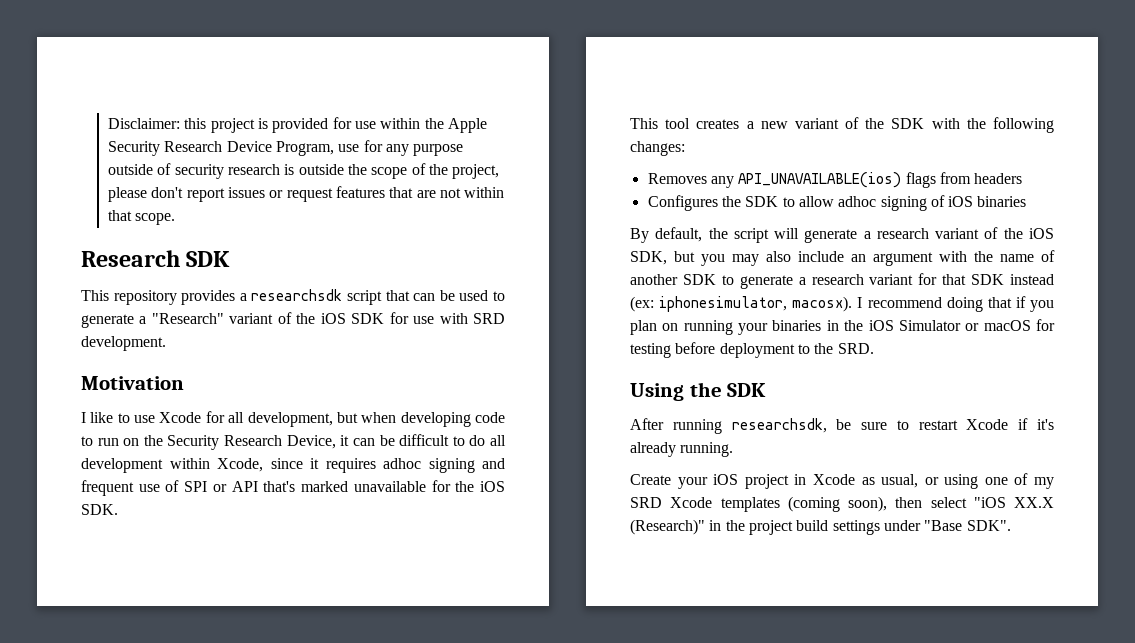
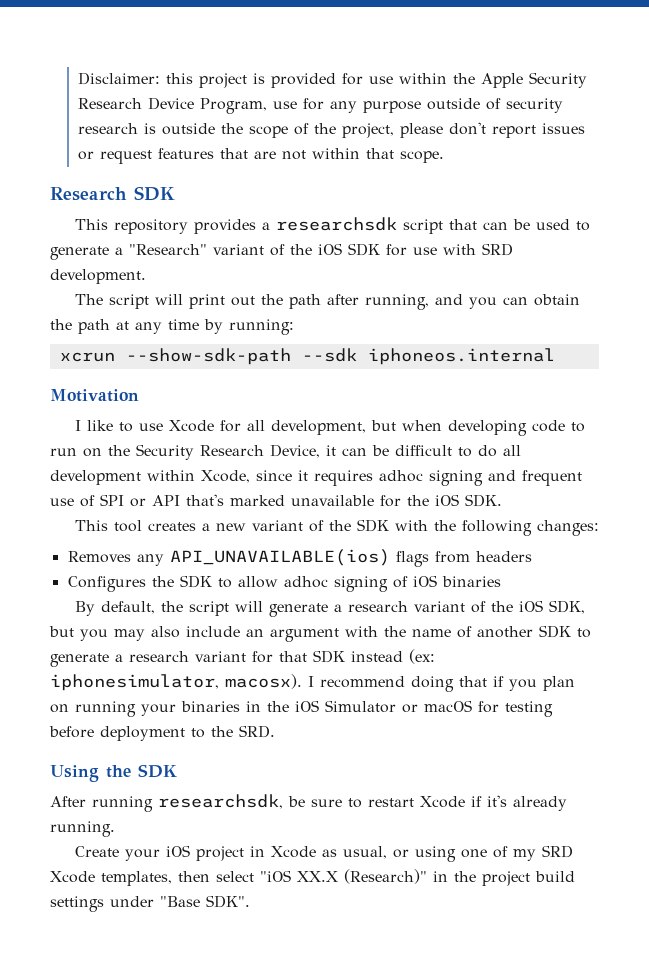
+ The script will print out the path after running, and you can obtain the path at any time by running:
+ xcrun --show-sdk-path --sdk iphoneos.internal
- Create your iOS project in Xcode as usual, or using one of my SRD Xcode templates (coming soon), then select "iOS XX.X (Research)" in the project build settings under "Base SDK".
+ Create your iOS project in Xcode as usual, or using one of my SRD Xcode templates, then select "iOS XX.X (Research)" in the project build settings under "Base SDK".

